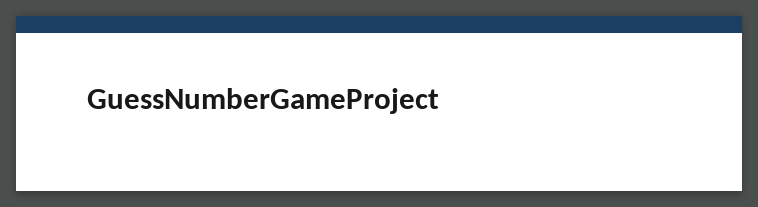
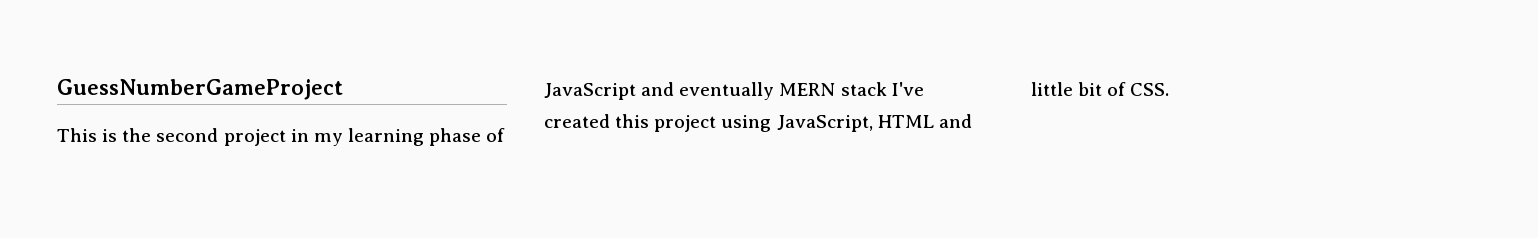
+ This is the second project in my learning phase of JavaScript and eventually MERN stack I've created this project using JavaScript, HTML and little bit of CSS.

